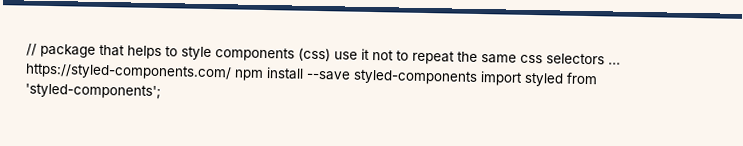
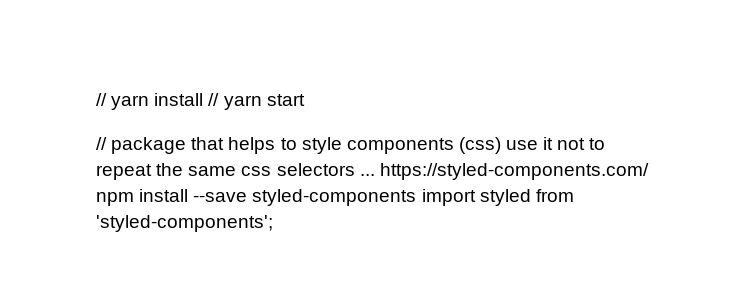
+ // yarn install // yarn start

